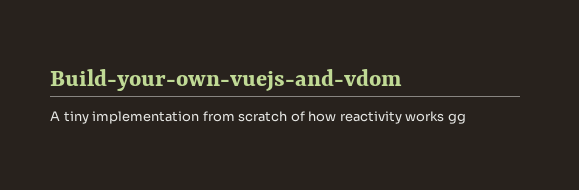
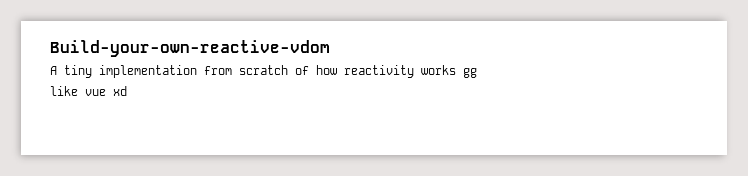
- Build-your-own-vuejs-and-vdom
+ Build-your-own-reactive-vdom
+ like vue xd

